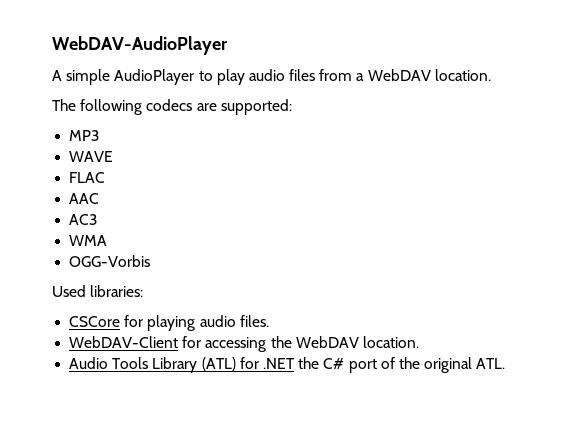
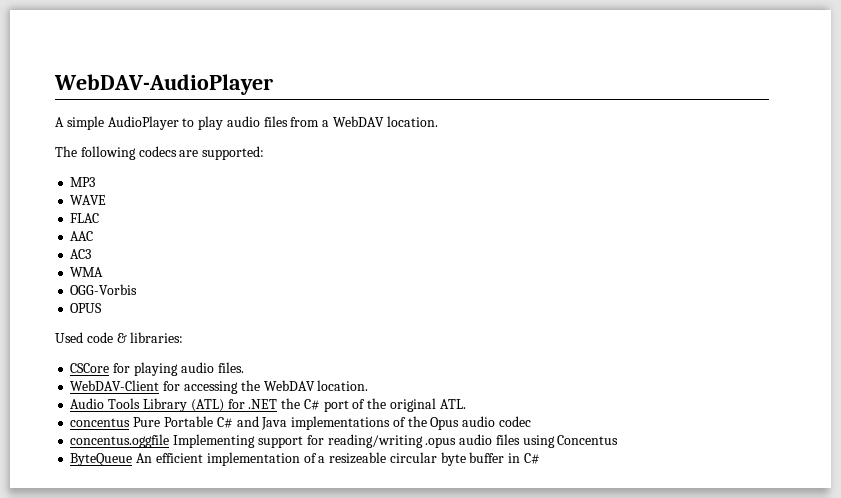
+ OPUS
- Used libraries:
+ Used code & libraries:
+ concentus Pure Portable C# and Java implementations of the Opus audio codec
+ concentus.oggfile Implementing support for reading/writing .opus audio files using Concentus
+ ByteQueue An efficient implementation of a resizeable circular byte buffer in C#

